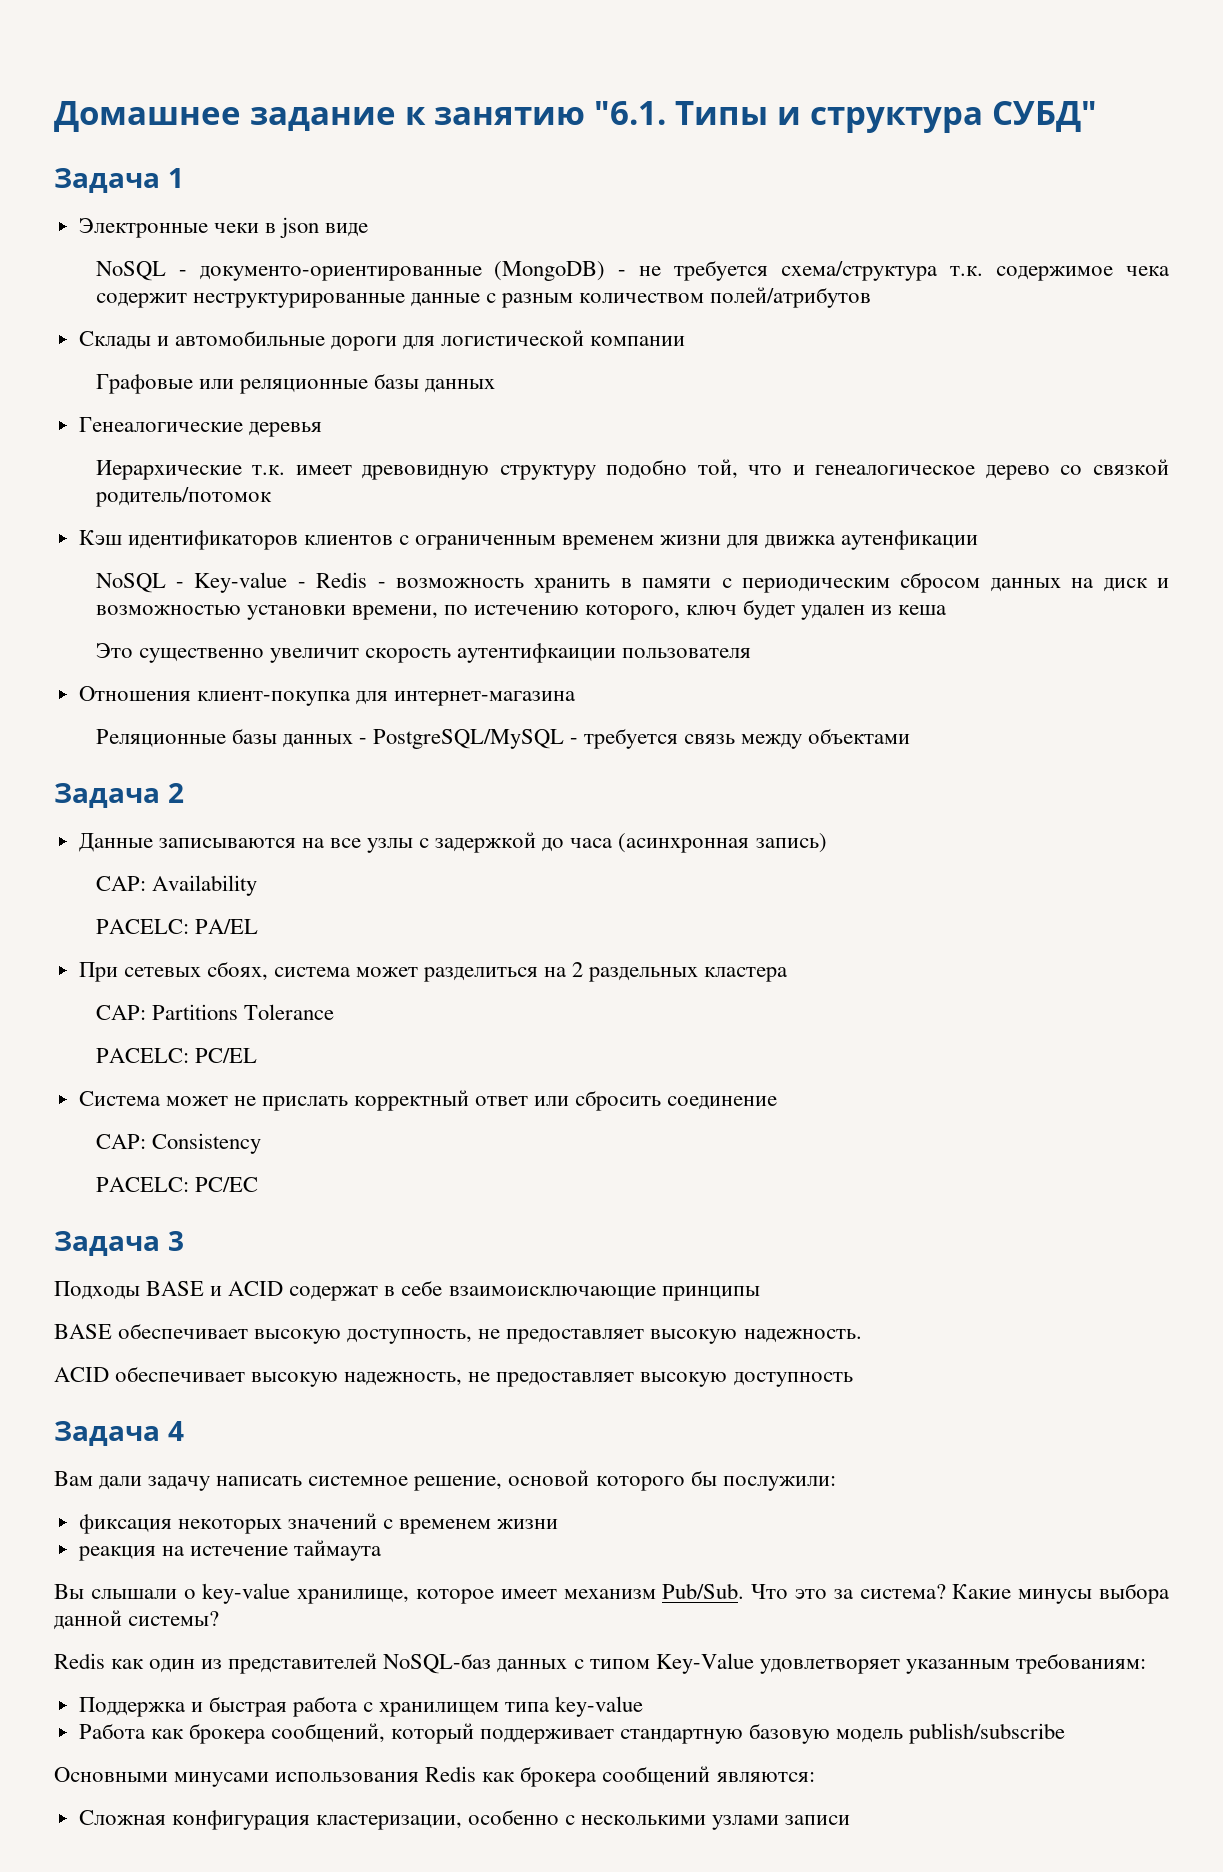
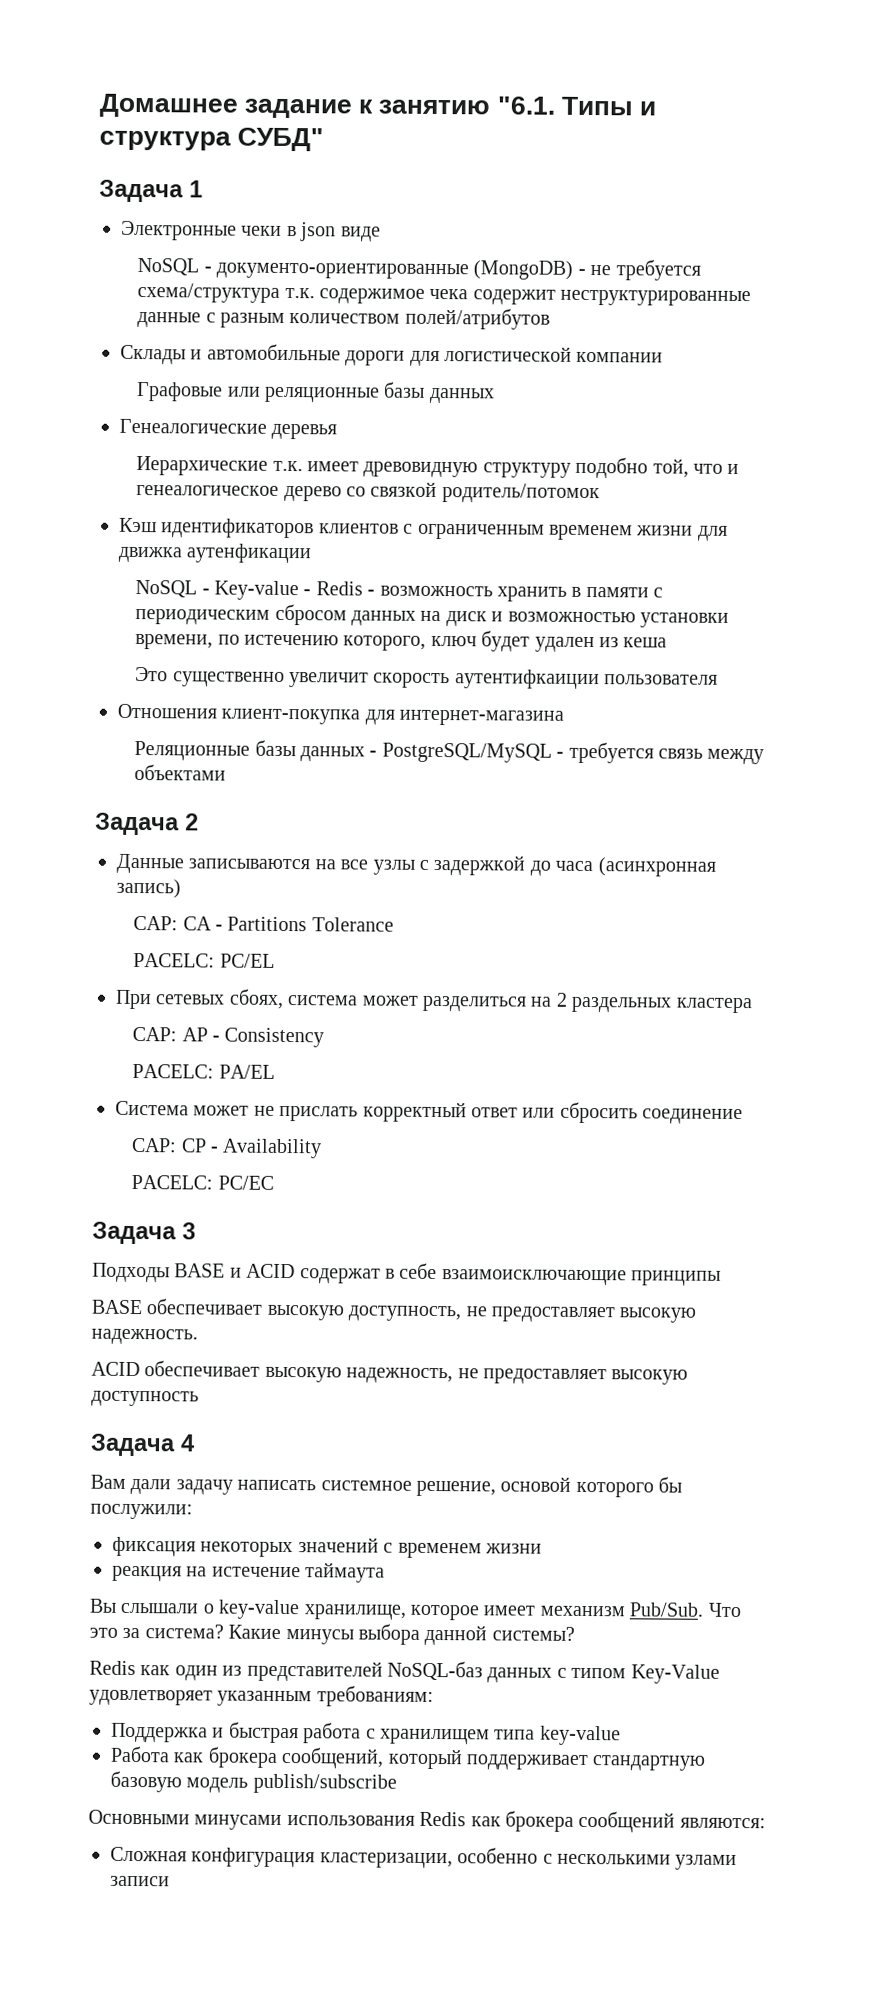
- CAP: Availability
- PACELC: PA/EL
+ CAP: CA - Partitions Tolerance
+ PACELC: PC/EL
- CAP: Partitions Tolerance
- PACELC: PC/EL
+ CAP: AP - Consistency
+ PACELC: PA/EL
- CAP: Consistency
+ CAP: CP - Availability

